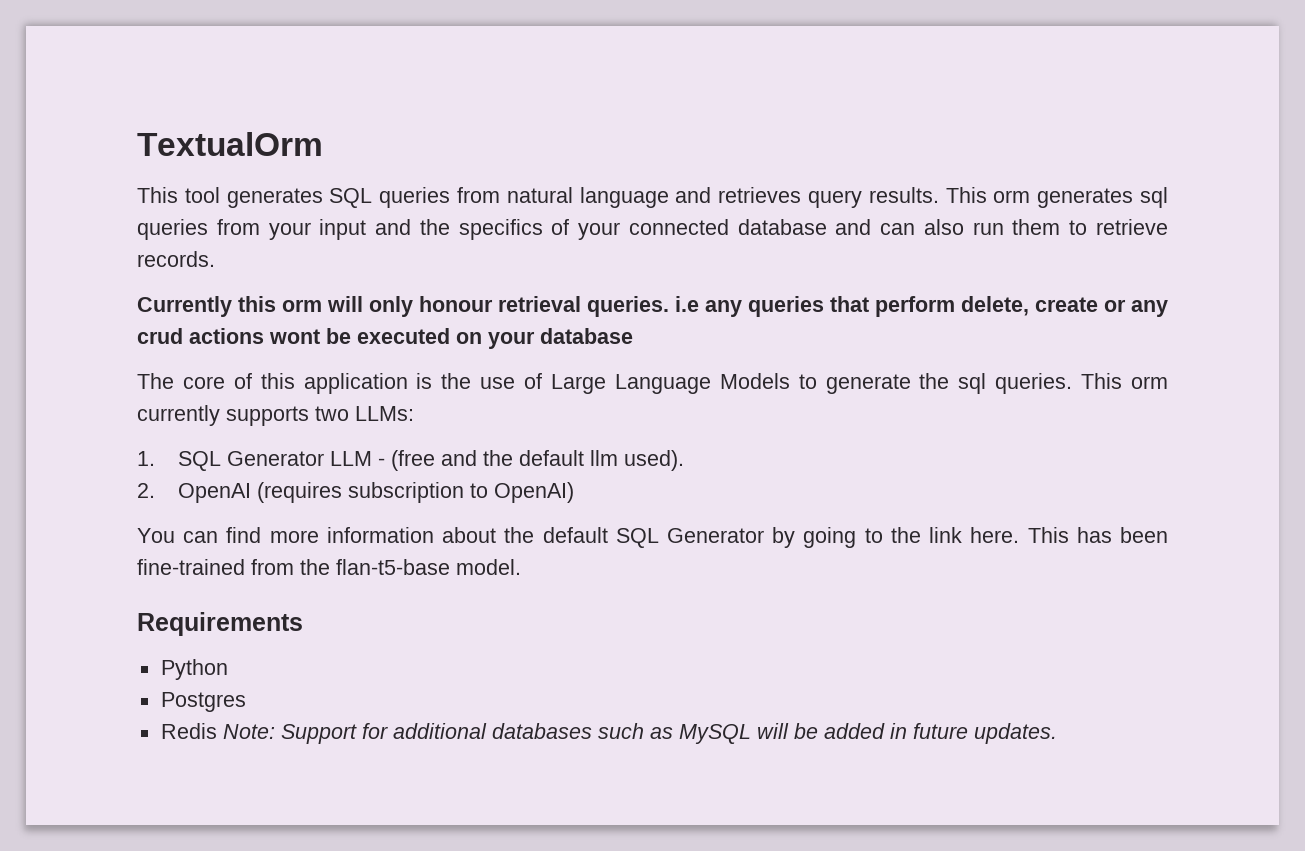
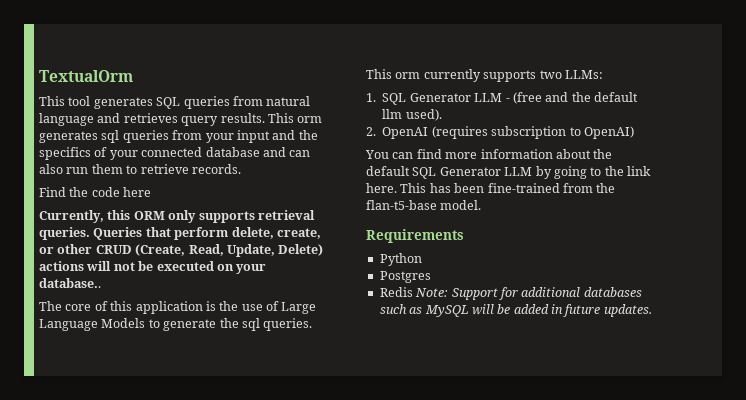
- Currently this orm will only honour retrieval queries. i.e any queries that perform delete, create or any crud actions wont be executed on your database
+ Find the code here
+ Currently, this ORM only supports retrieval queries. Queries that perform delete, create, or other CRUD (Create, Read, Update, Delete) actions will not be executed on your database..
- You can find more information about the default SQL Generator by going to the link here.
+ You can find more information about the default SQL Generator LLM by going to the link here.

